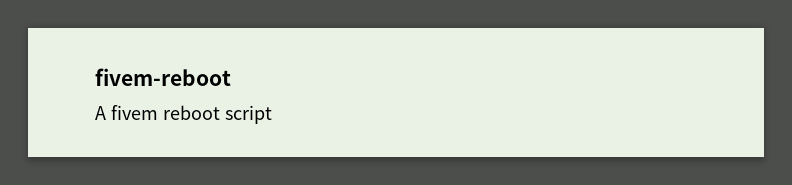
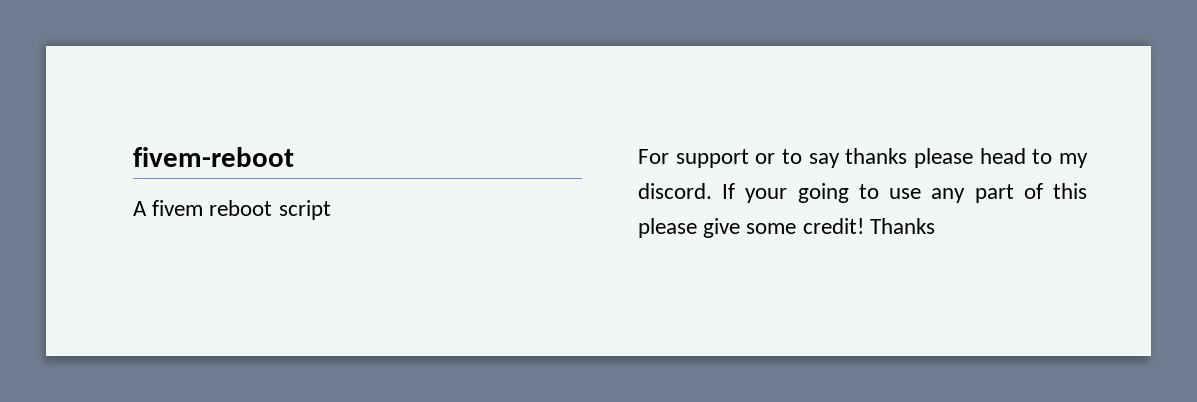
+ For support or to say thanks please head to my discord. If your going to use any part of this please give some credit! Thanks

